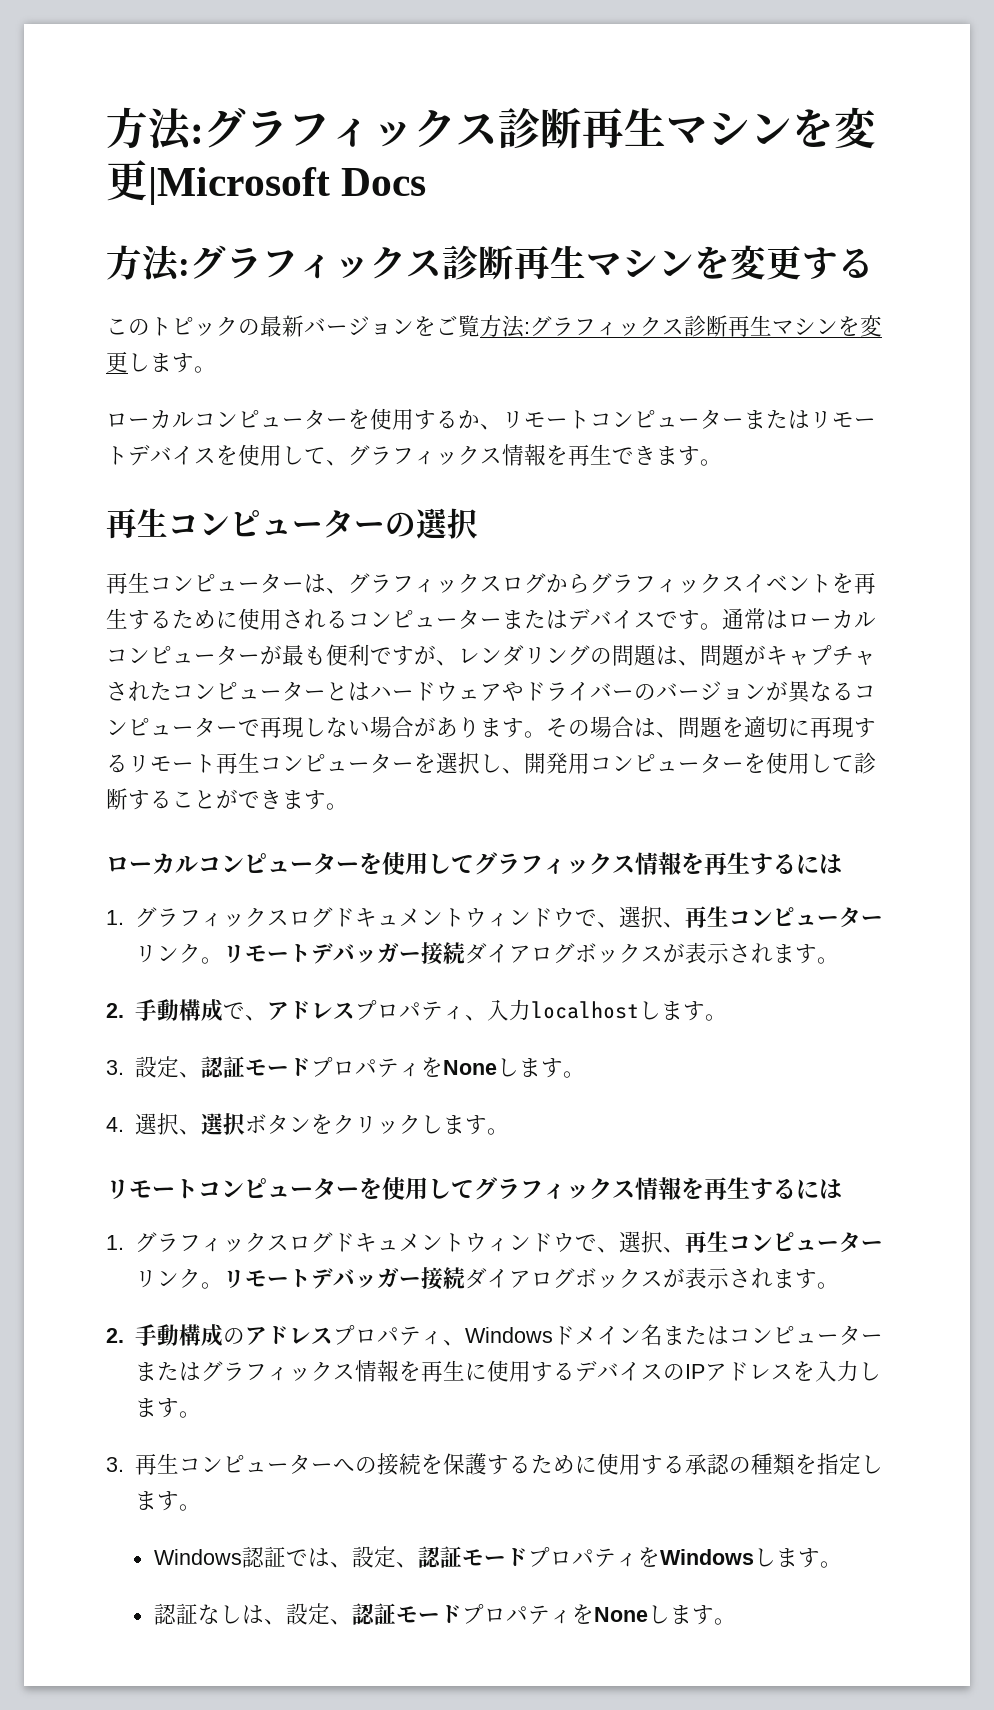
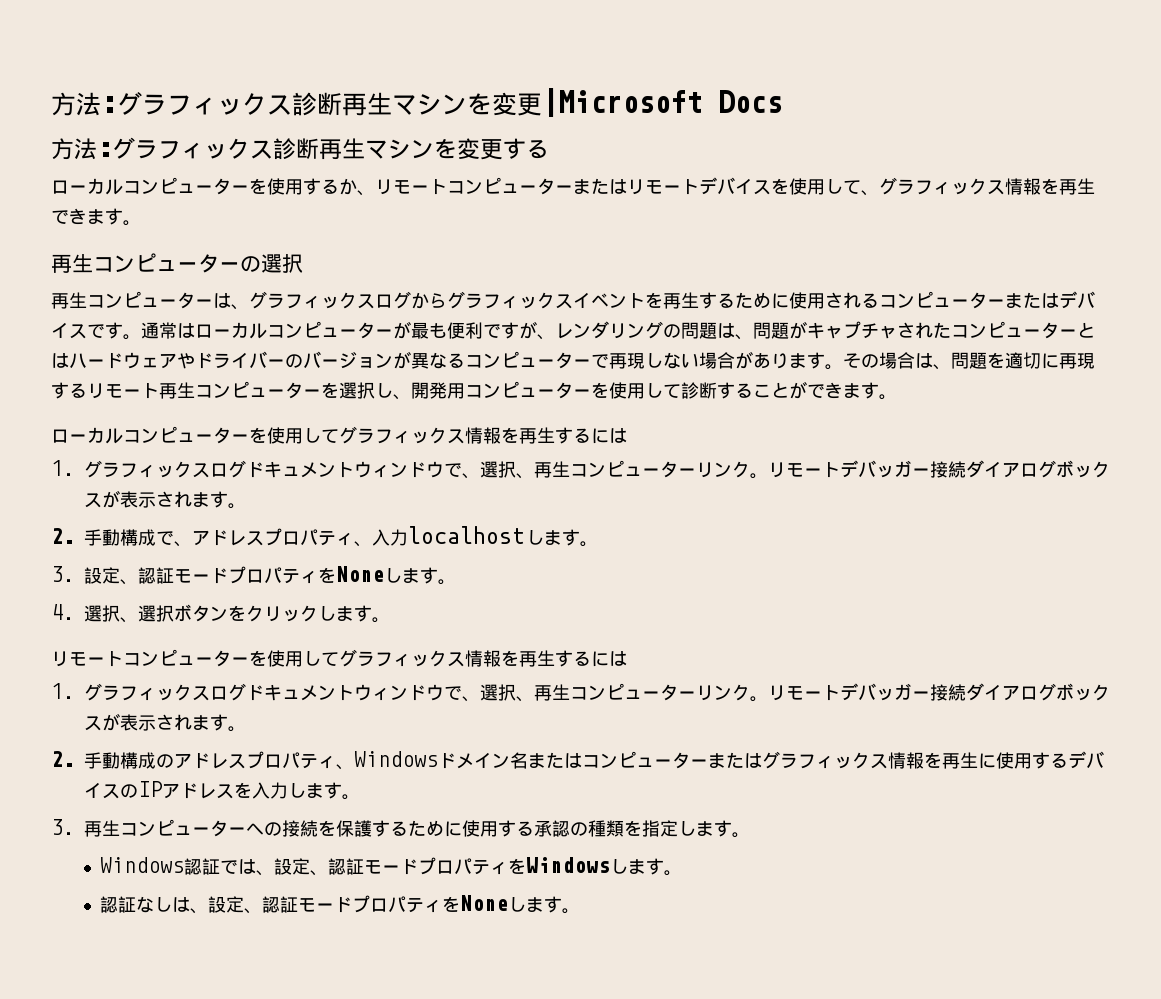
- このトピックの最新バージョンをご覧方法:グラフィックス診断再生マシンを変更します。

